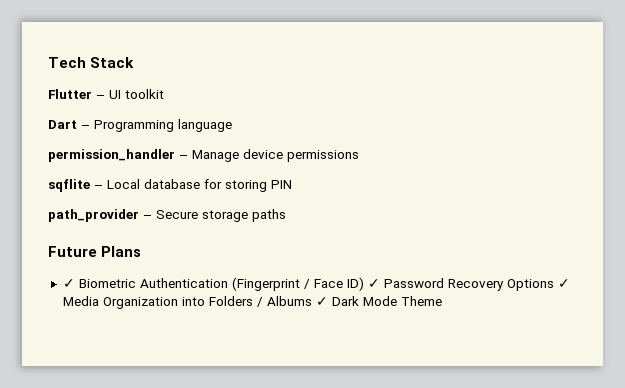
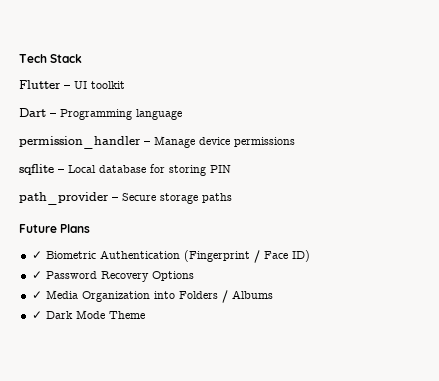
- ✓ Biometric Authentication (Fingerprint / Face ID) ✓ Password Recovery Options ✓ Media Organization into Folders / Albums ✓ Dark Mode Theme
+ ✓ Biometric Authentication (Fingerprint / Face ID)
+ ✓ Password Recovery Options
+ ✓ Media Organization into Folders / Albums
+ ✓ Dark Mode Theme

